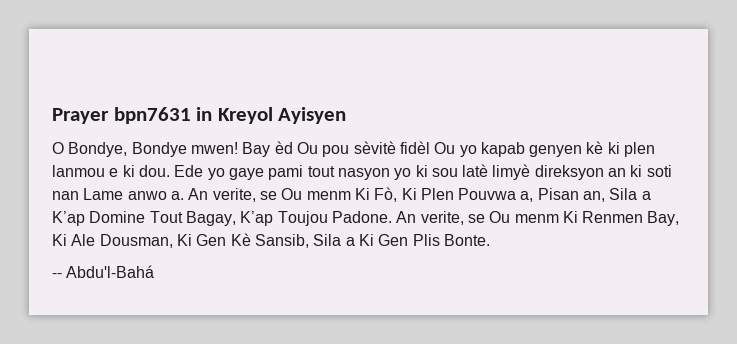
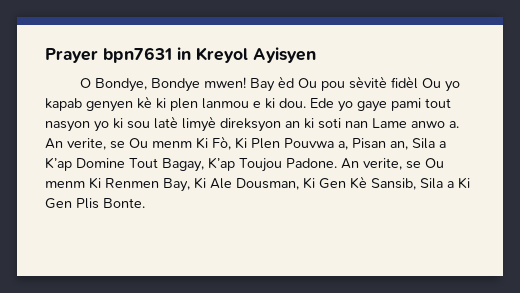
- -- Abdu'l-Bahá

